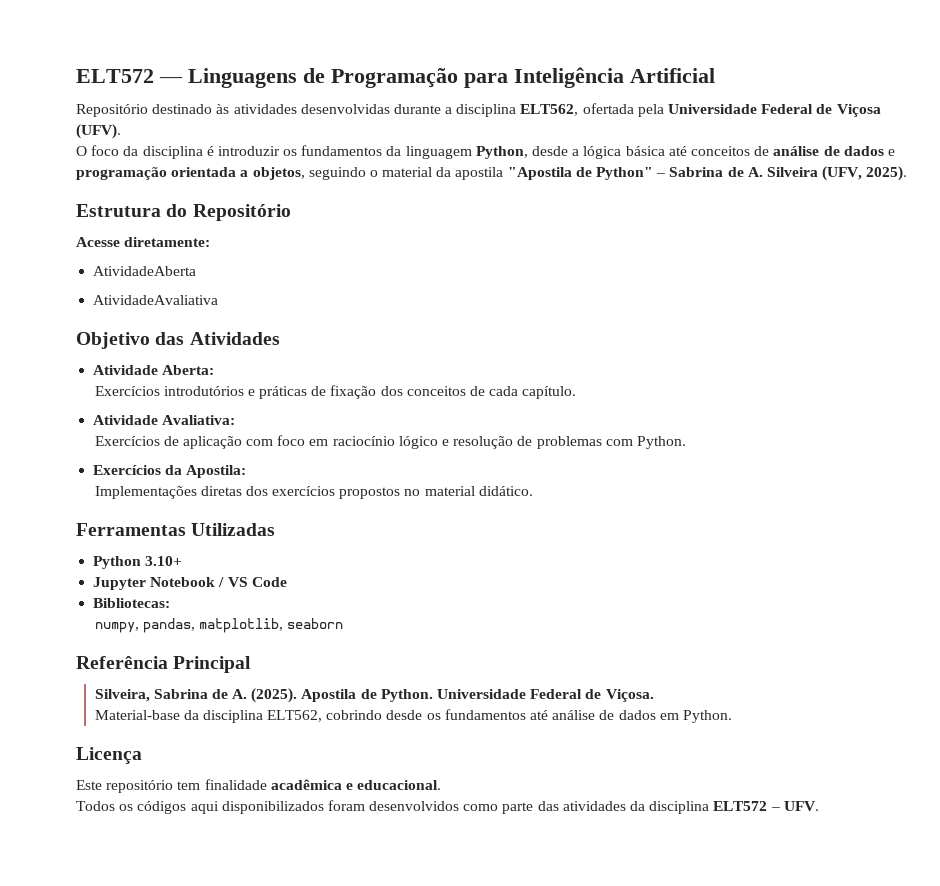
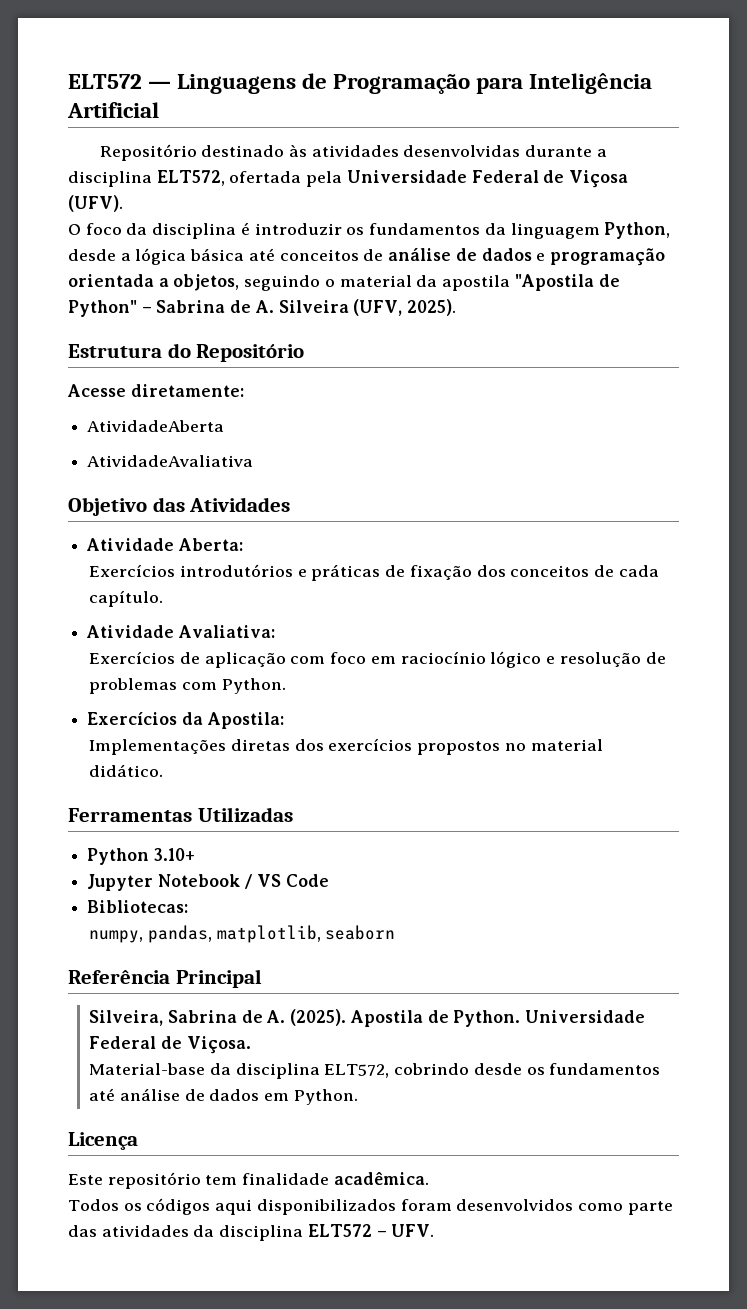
- Repositório destinado às atividades desenvolvidas durante a disciplina ELT562, ofertada pela Universidade Federal de Viçosa (UFV).
+ Repositório destinado às atividades desenvolvidas durante a disciplina ELT572, ofertada pela Universidade Federal de Viçosa (UFV).
- Material-base da disciplina ELT562, cobrindo desde os fundamentos até análise de dados em Python.
+ Material-base da disciplina ELT572, cobrindo desde os fundamentos até análise de dados em Python.
- Este repositório tem finalidade acadêmica e educacional.
+ Este repositório tem finalidade acadêmica.

